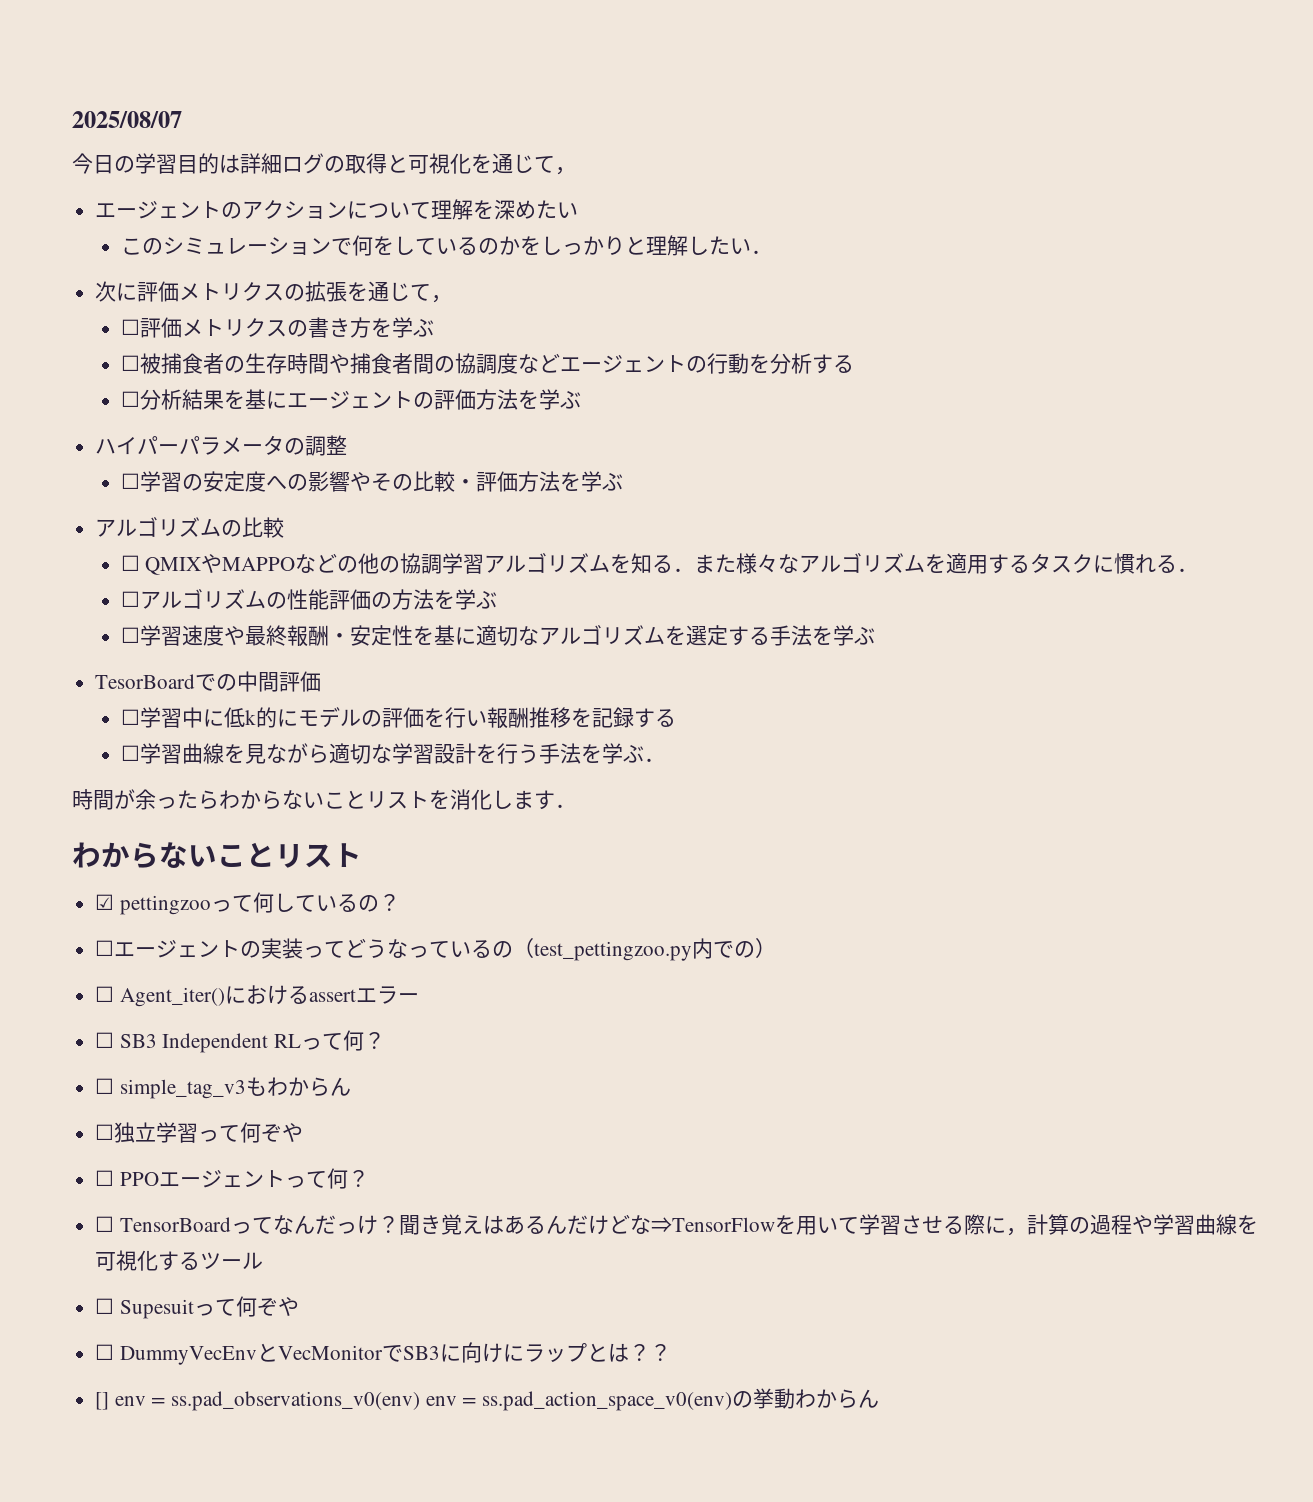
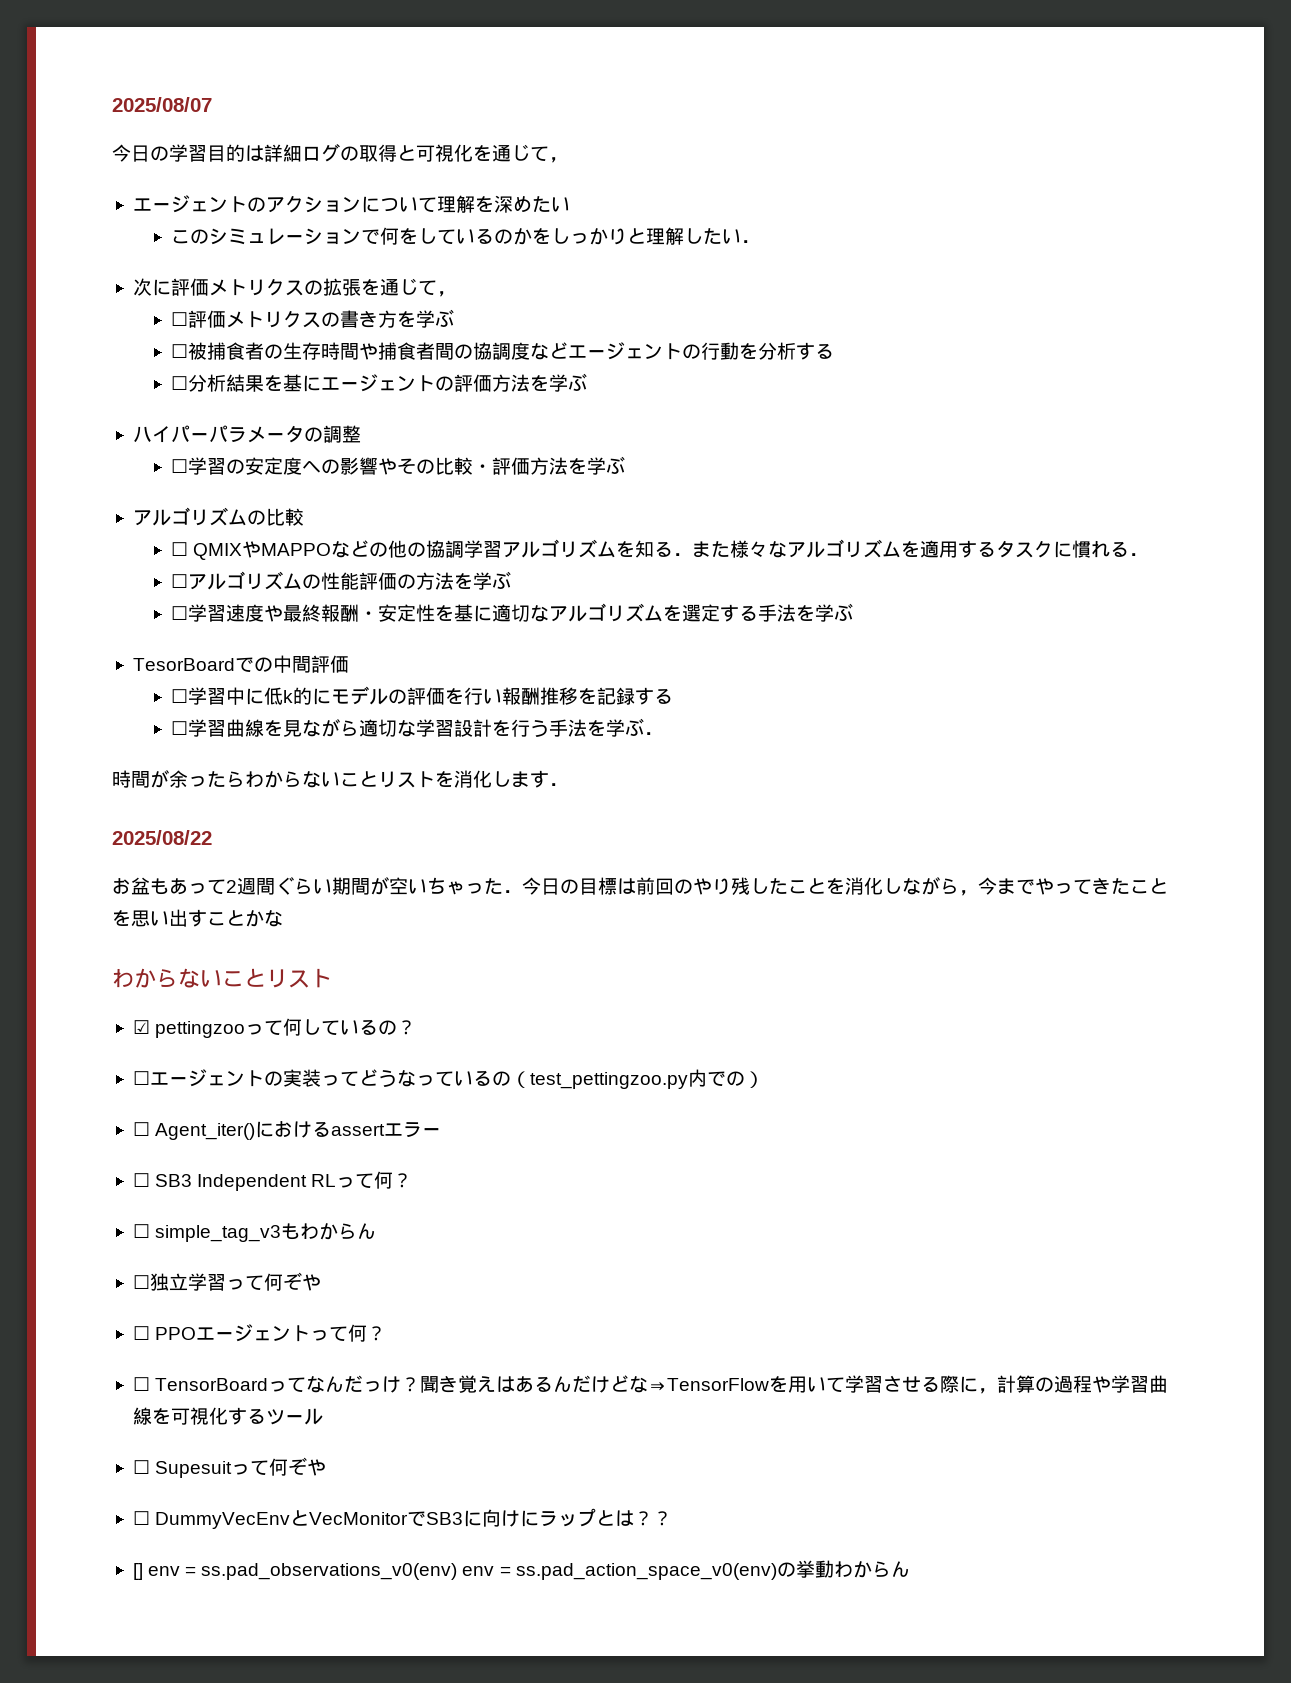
+ 2025/08/22
+ お盆もあって2週間ぐらい期間が空いちゃった．今日の目標は前回のやり残したことを消化しながら，今までやってきたことを思い出すことかな

